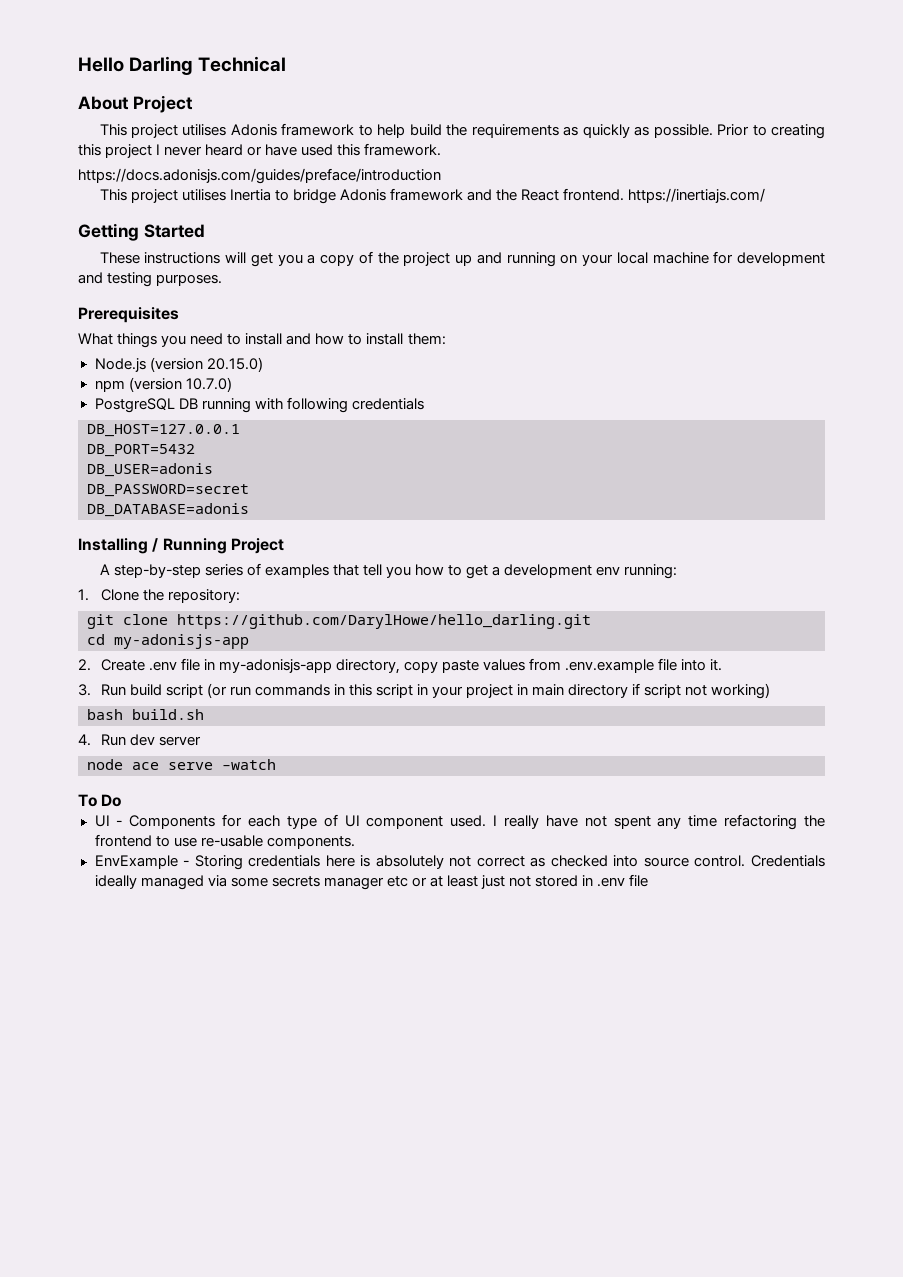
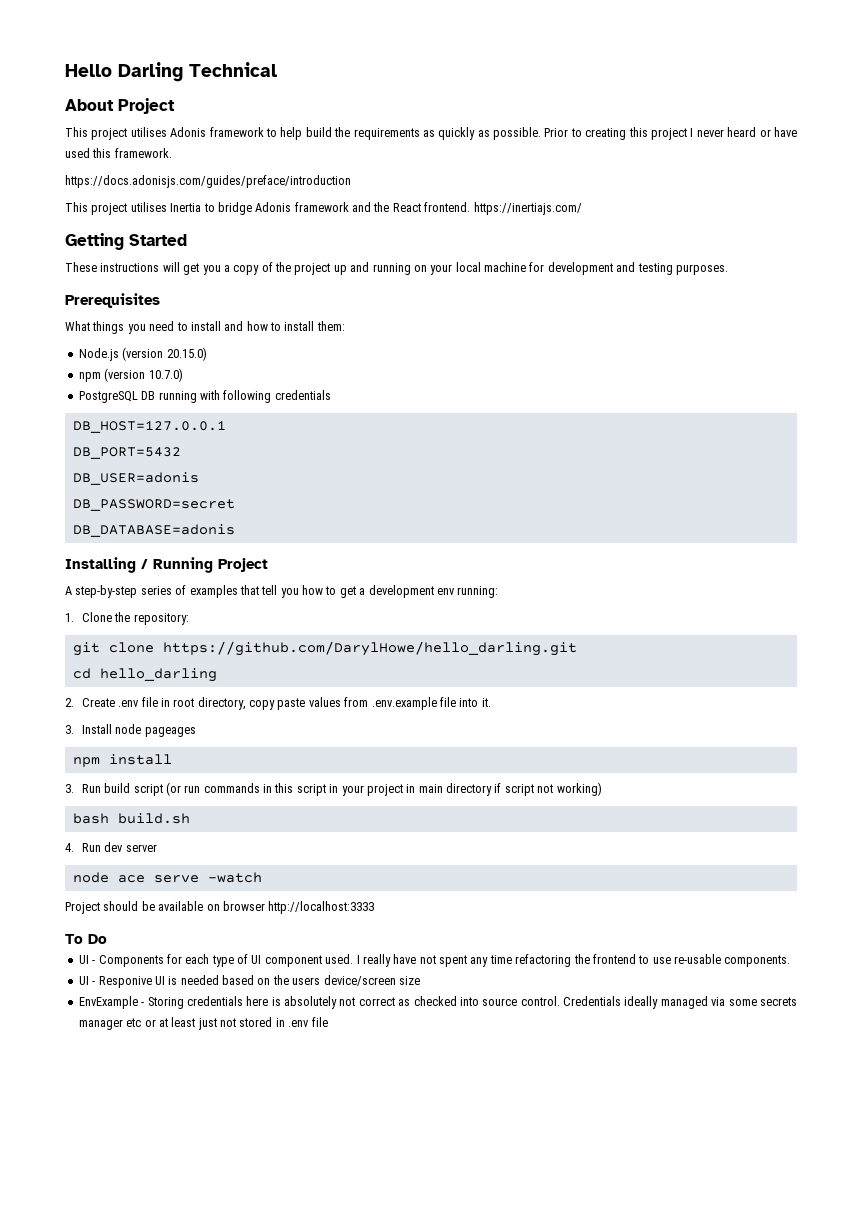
- cd my-adonisjs-app
+ cd hello_darling
- 2. Create .env file in my-adonisjs-app directory, copy paste values from .env.example file into it.
+ 2. Create .env file in root directory, copy paste values from .env.example file into it.
+ 3. Install node pageages
+ npm install
+ Project should be available on browser http://localhost:3333
+ UI - Responive UI is needed based on the users device/screen size

